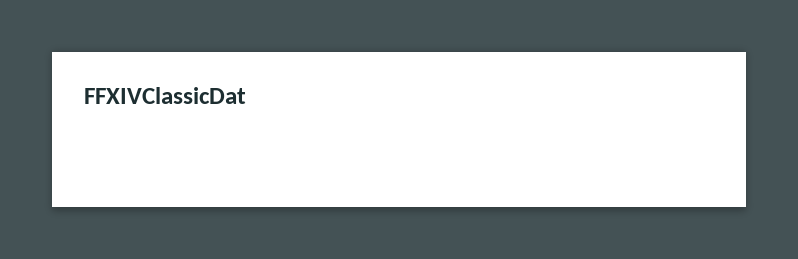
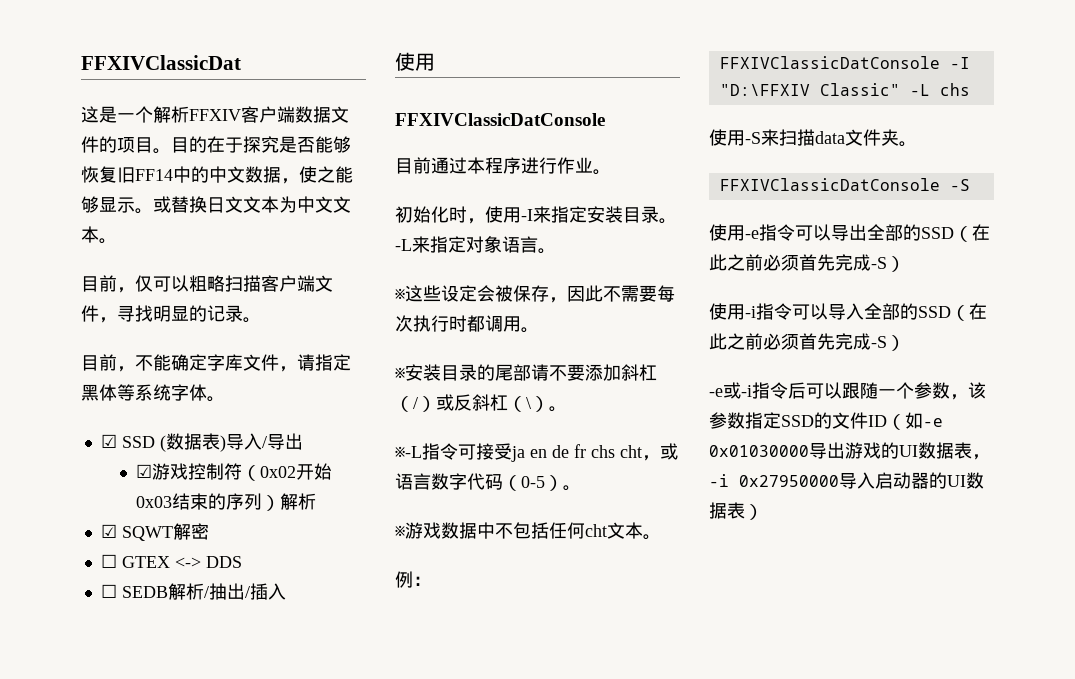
+ 这是一个解析FFXIV客户端数据文件的项目。目的在于探究是否能够恢复旧FF14中的中文数据，使之能够显示。或替换日文文本为中文文本。
+ 目前，仅可以粗略扫描客户端文件，寻找明显的记录。
+ 目前，不能确定字库文件，请指定黑体等系统字体。
+ ☑ SSD (数据表)导入/导出
+ ☑游戏控制符（0x02开始0x03结束的序列）解析
+ ☑ SQWT解密
+ ☐ GTEX <-> DDS
+ ☐ SEDB解析/抽出/插入
+ 使用
+ FFXIVClassicDatConsole
+ 目前通过本程序进行作业。
+ 初始化时，使用-I来指定安装目录。-L来指定对象语言。
+ ※这些设定会被保存，因此不需要每次执行时都调用。
+ ※安装目录的尾部请不要添加斜杠（/）或反斜杠（\）。
+ ※-L指令可接受ja en de fr chs cht，或语言数字代码（0-5）。
+ ※游戏数据中不包括任何cht文本。
+ 例：
+ FFXIVClassicDatConsole -I "D:\FFXIV Classic" -L chs
+ 使用-S来扫描data文件夹。
+ FFXIVClassicDatConsole -S
+ 使用-e指令可以导出全部的SSD（在此之前必须首先完成-S）
+ 使用-i指令可以导入全部的SSD（在此之前必须首先完成-S）
+ -e或-i指令后可以跟随一个参数，该参数指定SSD的文件ID（如-e 0x01030000导出游戏的UI数据表，-i 0x27950000导入启动器的UI数据表）

